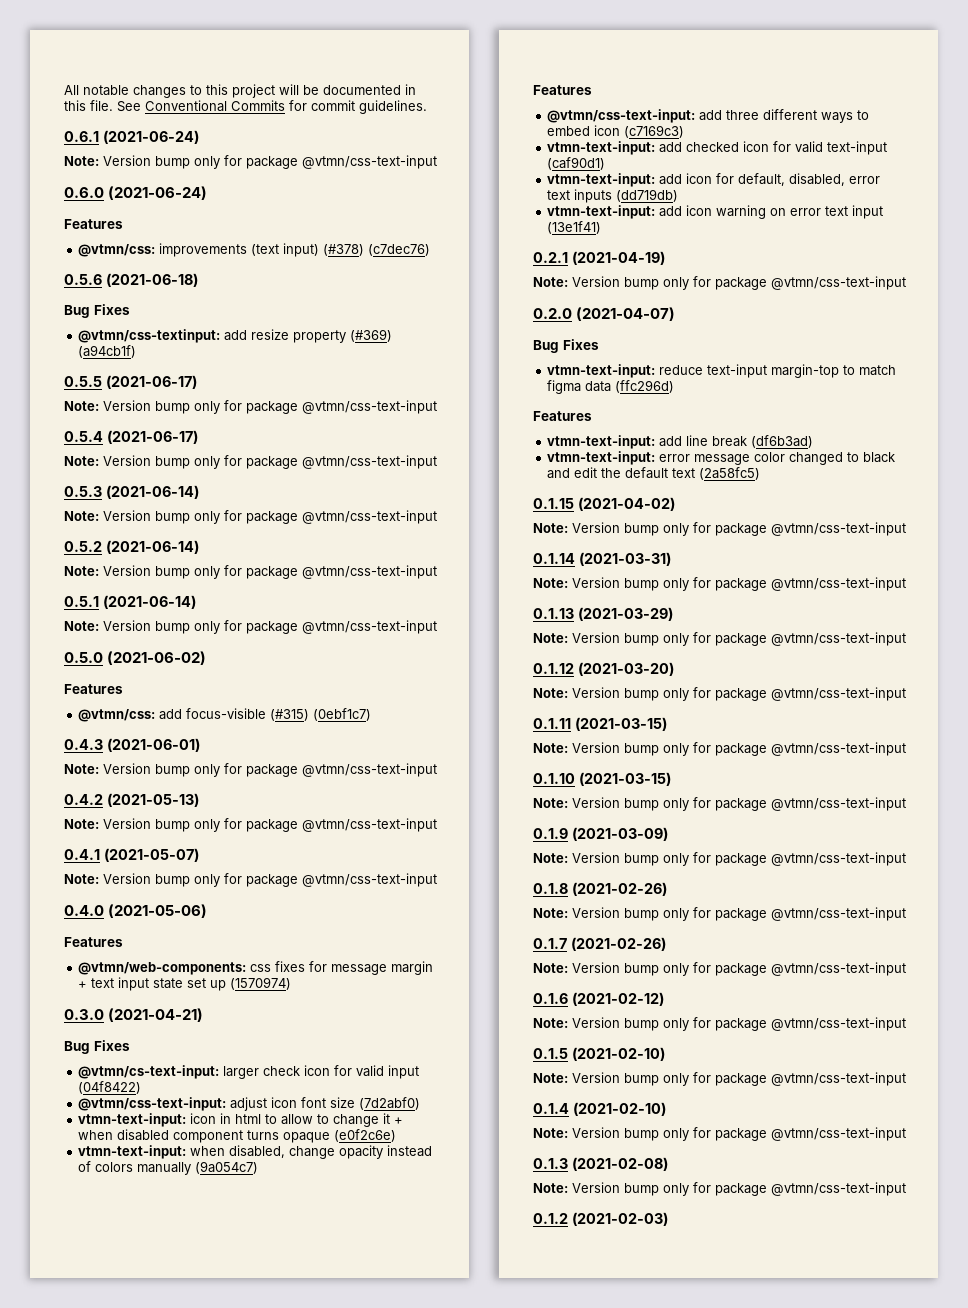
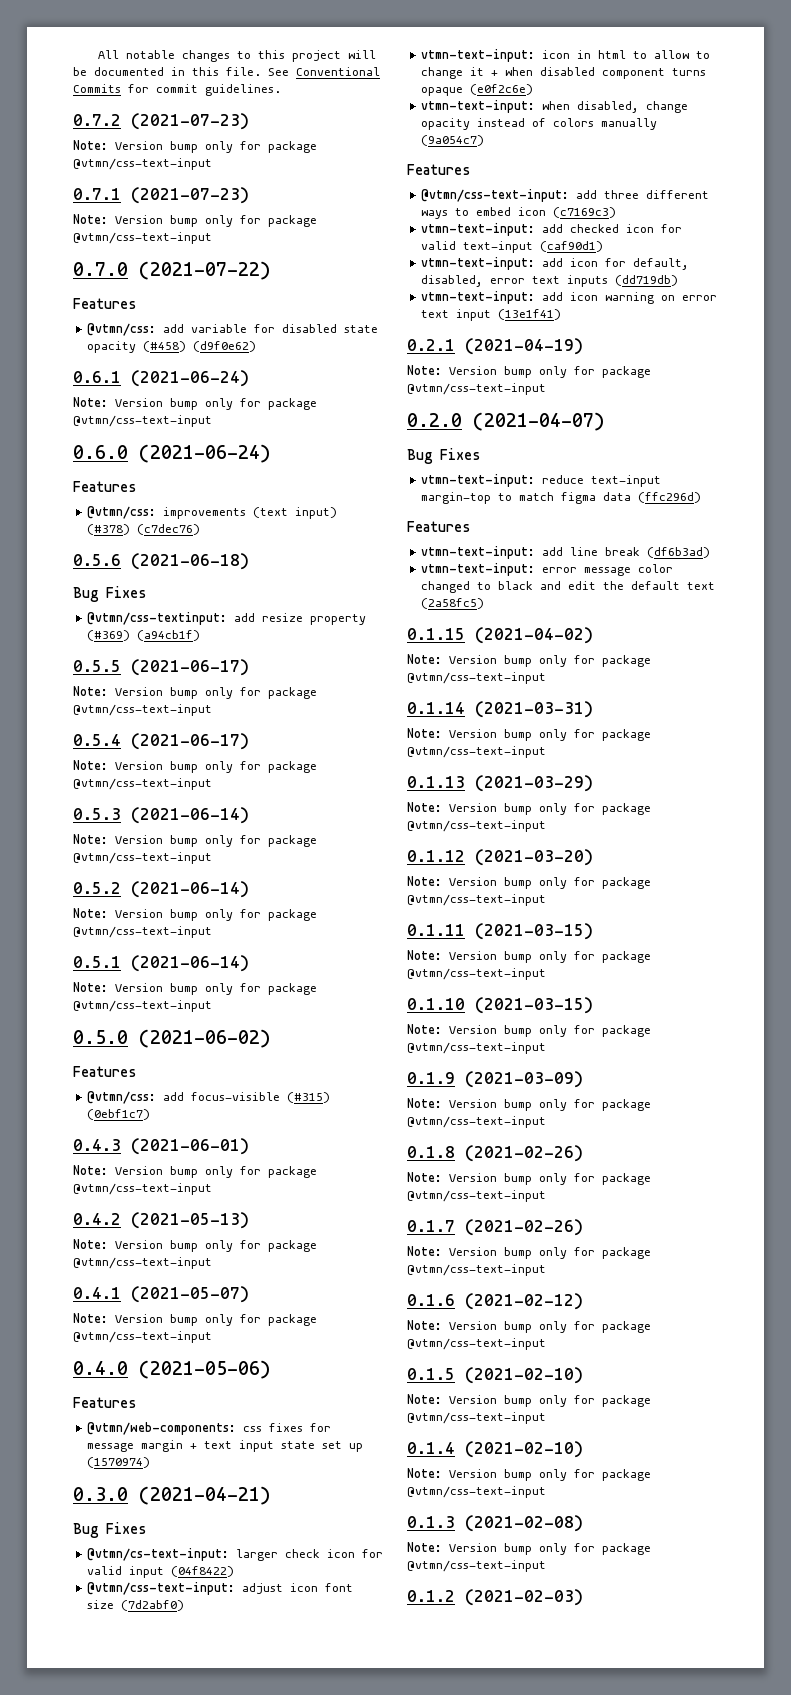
+ 0.7.2 (2021-07-23)
+ Note: Version bump only for package @vtmn/css-text-input
+ 0.7.1 (2021-07-23)
+ Note: Version bump only for package @vtmn/css-text-input
+ 0.7.0 (2021-07-22)
+ Features
+ @vtmn/css: add variable for disabled state opacity (#458) (d9f0e62)

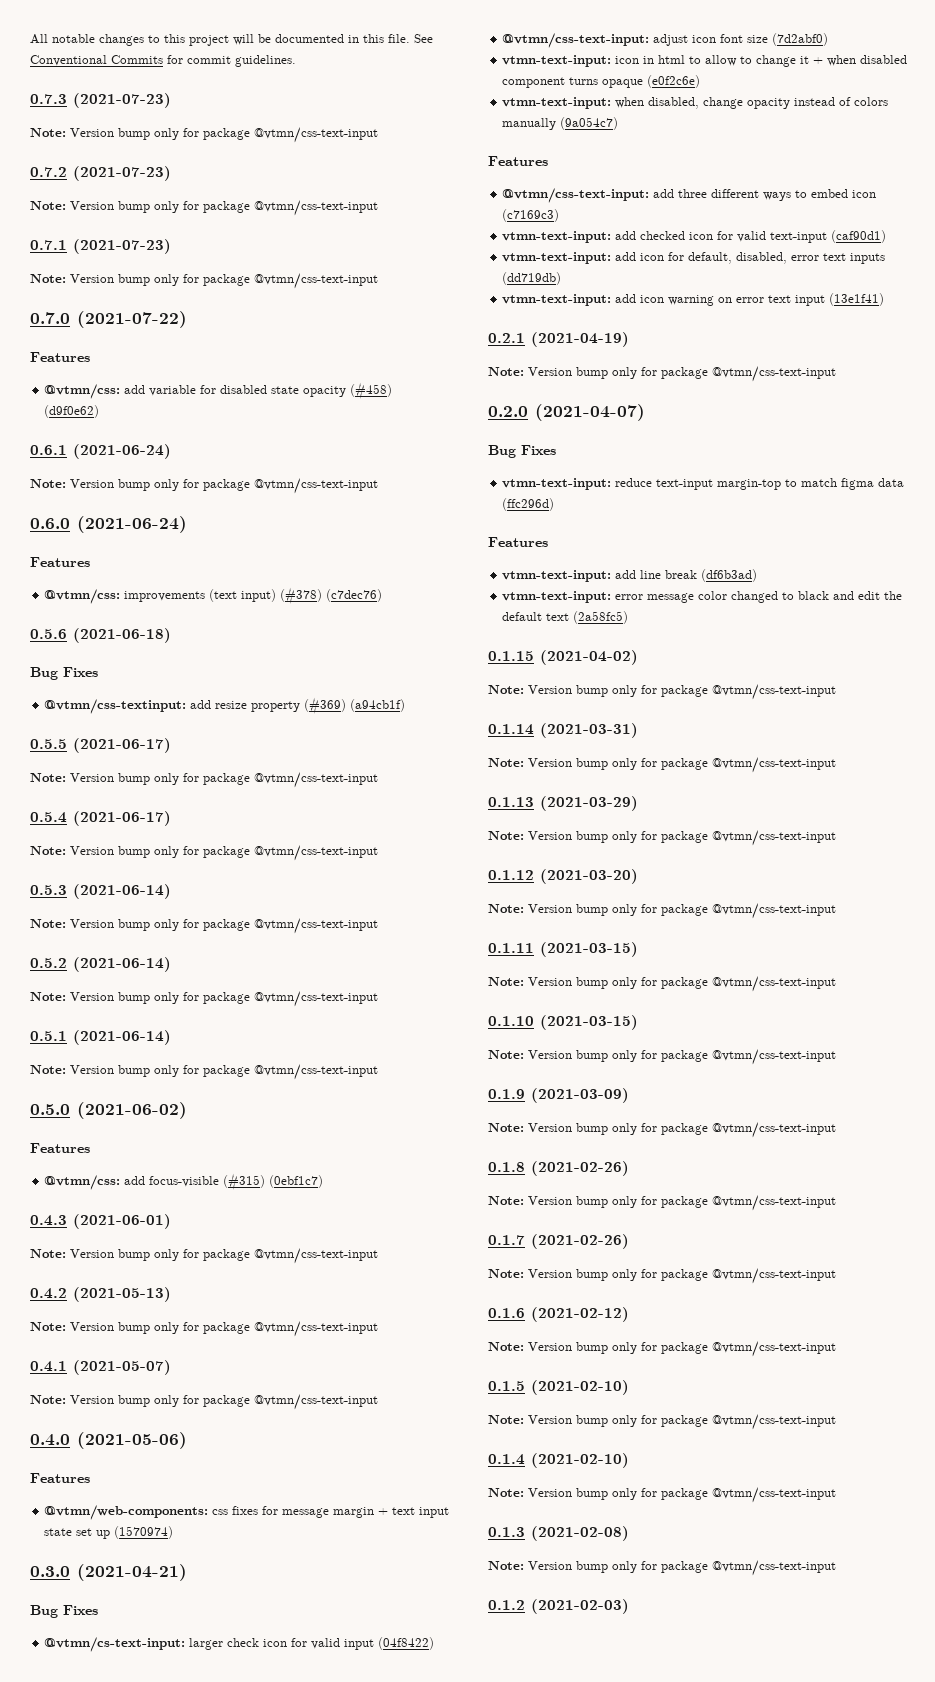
+ 0.7.3 (2021-07-23)
+ Note: Version bump only for package @vtmn/css-text-input

